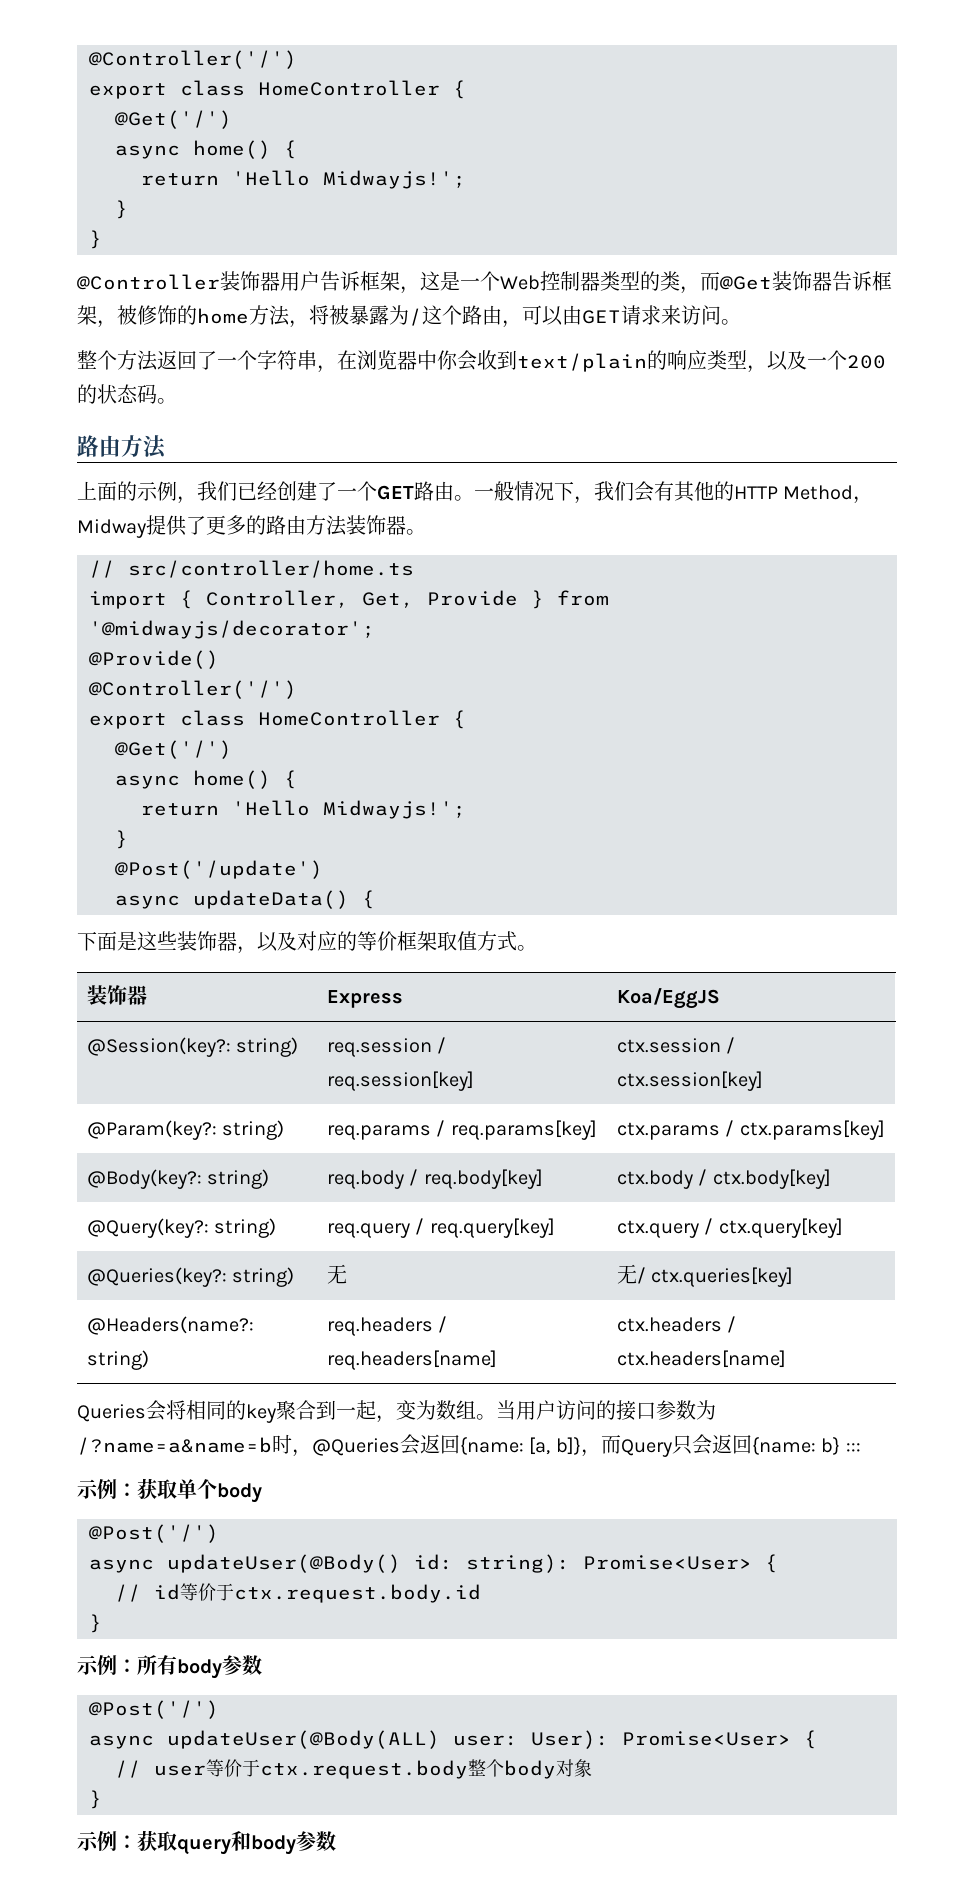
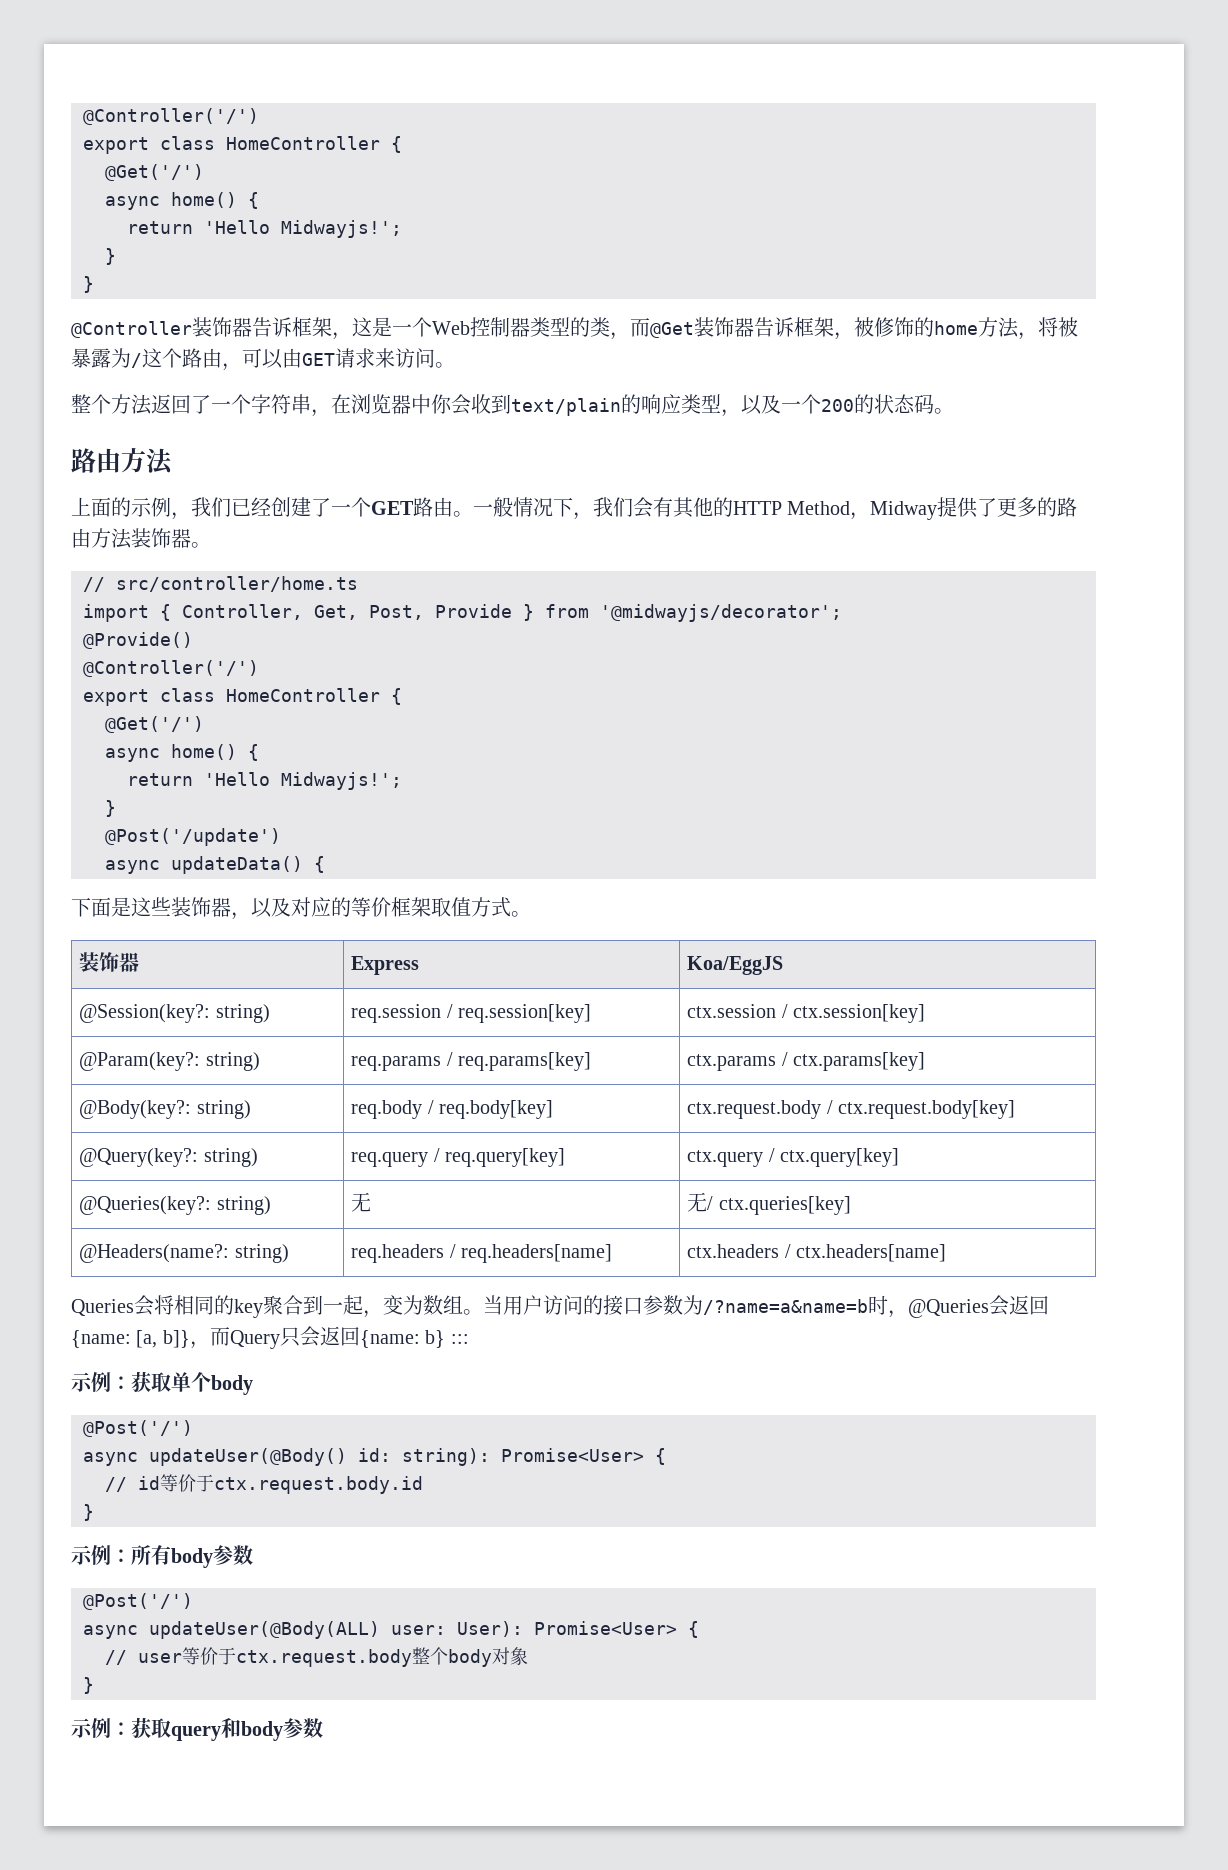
- @Controller装饰器用户告诉框架，这是一个Web控制器类型的类，而@Get装饰器告诉框架，被修饰的home方法，将被暴露为/这个路由，可以由GET请求来访问。
+ @Controller装饰器告诉框架，这是一个Web控制器类型的类，而@Get装饰器告诉框架，被修饰的home方法，将被暴露为/这个路由，可以由GET请求来访问。
- import { Controller, Get, Provide } from '@midwayjs/decorator';
+ import { Controller, Get, Post, Provide } from '@midwayjs/decorator';
- @Body(key?: string) | req.body / req.body[key] | ctx.body / ctx.body[key]
+ @Body(key?: string) | req.body / req.body[key] | ctx.request.body / ctx.request.body[key]

